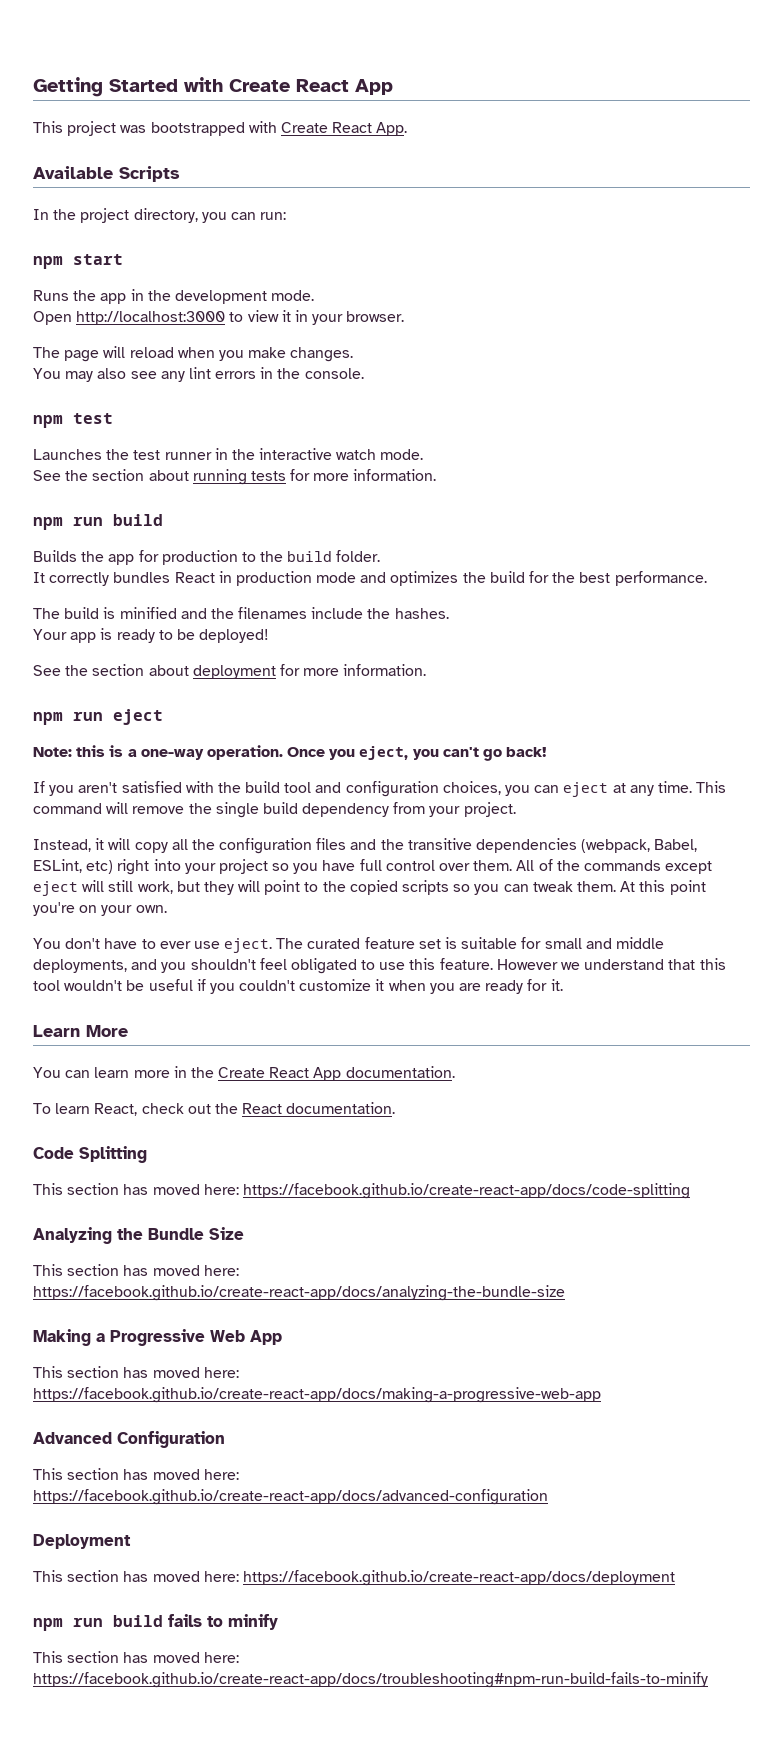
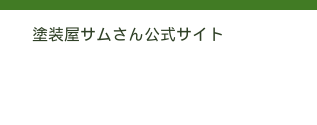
- Getting Started with Create React App
- This project was bootstrapped with Create React App.
- Available Scripts
- In the project directory, you can run:
- npm start
- Runs the app in the development mode.
- Open http://localhost:3000 to view it in your browser.
- The page will reload when you make changes.
- You may also see any lint errors in the console.
- npm test
- Launches the test runner in the interactive watch mode.
- See the section about running tests for more information.
- npm run build
- Builds the app for production to the build folder.
- It correctly bundles React in production mode and optimizes the build for the best performance.
- The build is minified and the filenames include the hashes.
- Your app is ready to be deployed!
- See the section about deployment for more information.
- npm run eject
- Note: this is a one-way operation. Once you eject, you can't go back!
- If you aren't satisfied with the build tool and configuration choices, you can eject at any time. This command will remove the single build dependency from your project.
- Instead, it will copy all the configuration files and the transitive dependencies (webpack, Babel, ESLint, etc) right into your project so you have full control over them. All of the commands except eject will still work, but they will point to the copied scripts so you can tweak them. At this point you're on your own.
- You don't have to ever use eject. The curated feature set is suitable for small and middle deployments, and you shouldn't feel obligated to use this feature. However we understand that this tool wouldn't be useful if you couldn't customize it when you are ready for it.
- Learn More
- You can learn more in the Create React App documentation.
- To learn React, check out the React documentation.
- Code Splitting
- This section has moved here: https://facebook.github.io/create-react-app/docs/code-splitting
- Analyzing the Bundle Size
- This section has moved here: https://facebook.github.io/create-react-app/docs/analyzing-the-bundle-size
- Making a Progressive Web App
- This section has moved here: https://facebook.github.io/create-react-app/docs/making-a-progressive-web-app
- Advanced Configuration
- This section has moved here: https://facebook.github.io/create-react-app/docs/advanced-configuration
- Deployment
- This section has moved here: https://facebook.github.io/create-react-app/docs/deployment
- npm run build fails to minify
- This section has moved here: https://facebook.github.io/create-react-app/docs/troubleshooting#npm-run-build-fails-to-minify
+ 塗装屋サムさん公式サイト

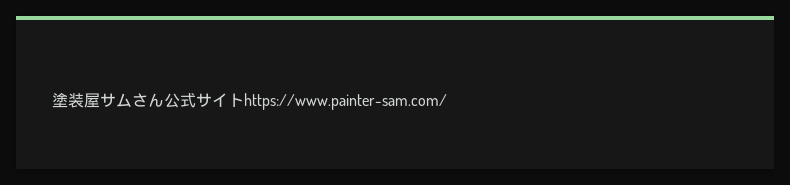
- 塗装屋サムさん公式サイト
+ 塗装屋サムさん公式サイトhttps://www.painter-sam.com/

